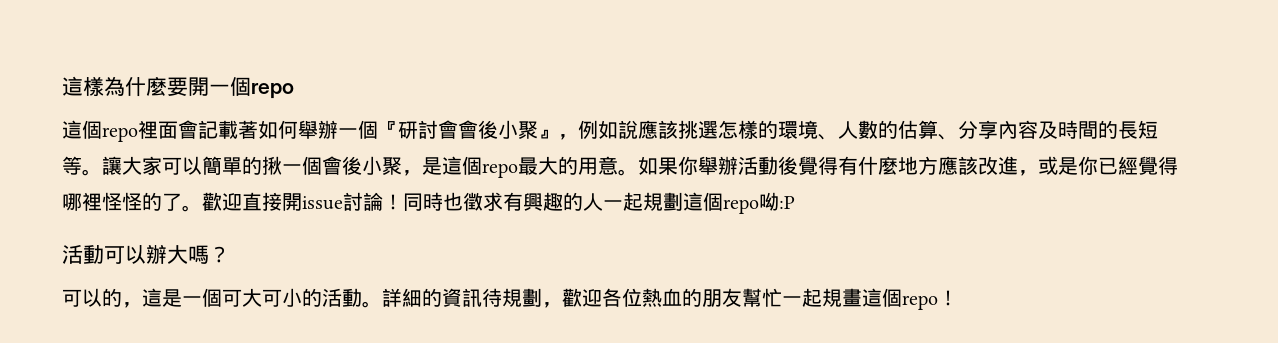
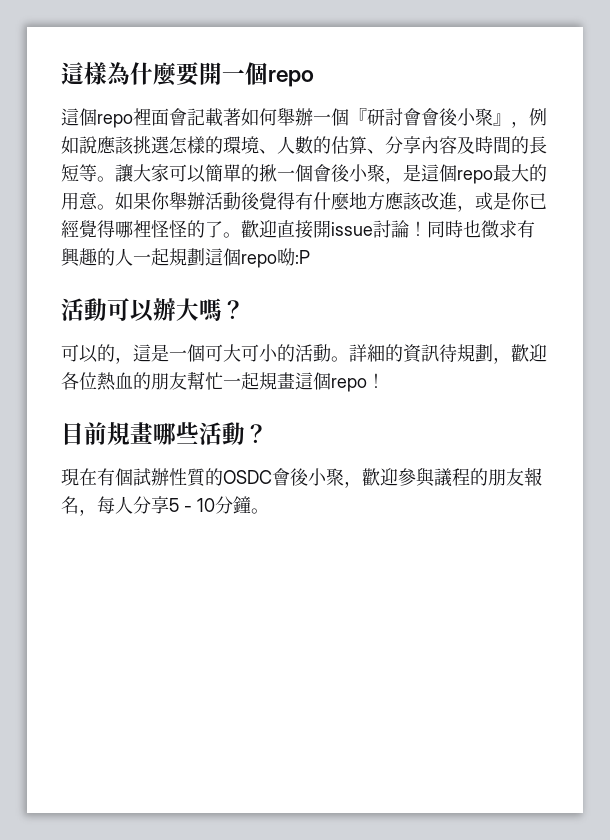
+ 目前規畫哪些活動？
+ 現在有個試辦性質的OSDC會後小聚，歡迎參與議程的朋友報名，每人分享5 - 10分鐘。

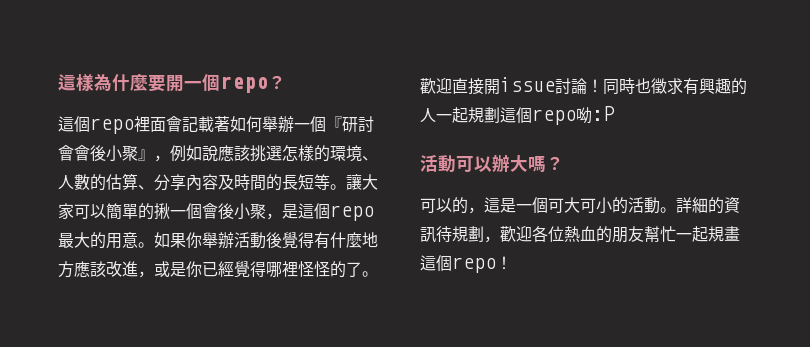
- 這樣為什麼要開一個repo
+ 這樣為什麼要開一個repo？
- 目前規畫哪些活動？
- 現在有個試辦性質的OSDC會後小聚，歡迎參與議程的朋友報名，每人分享5 - 10分鐘。

